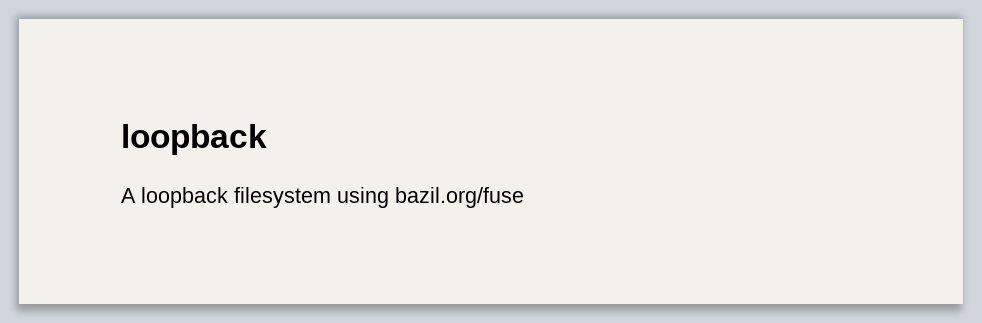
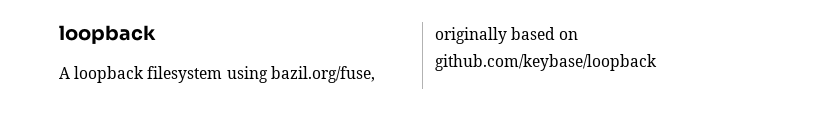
- A loopback filesystem using bazil.org/fuse
+ A loopback filesystem using bazil.org/fuse, originally based on github.com/keybase/loopback

